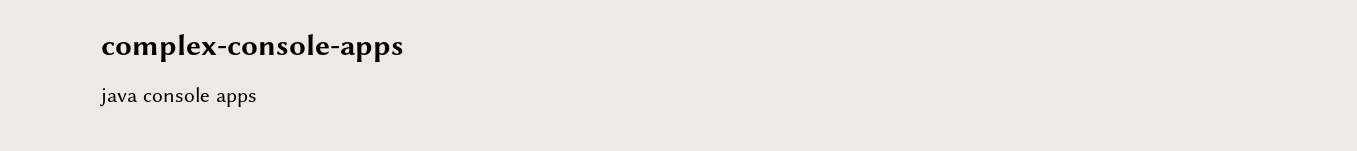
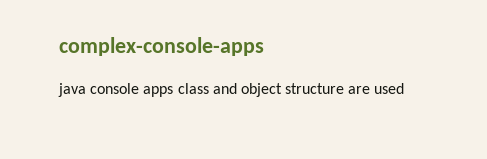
- java console apps
+ java console apps class and object structure are used

